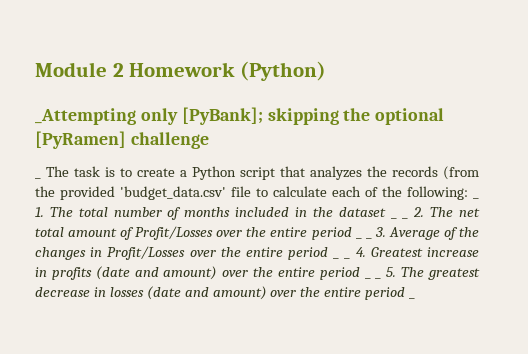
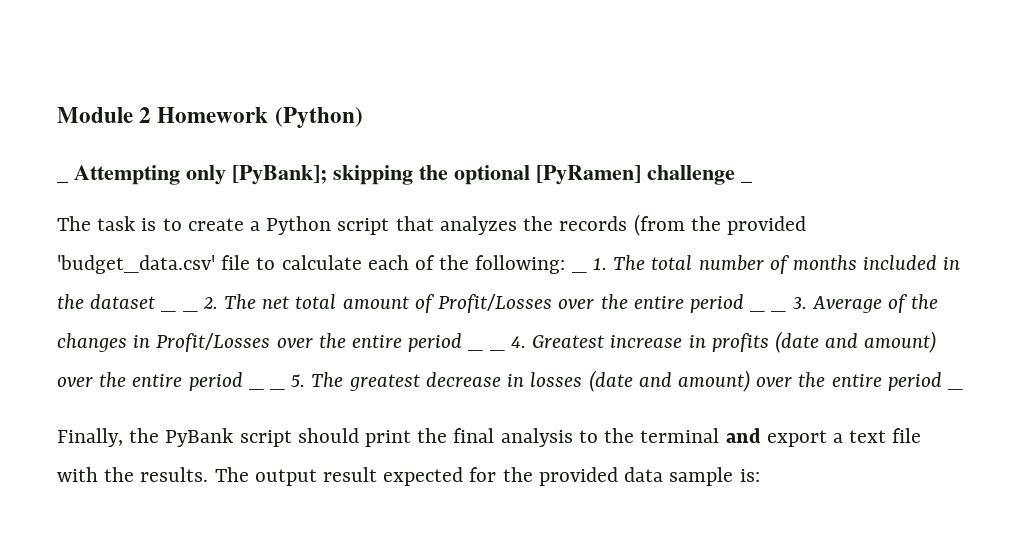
- _Attempting only [PyBank];
+ _ Attempting only [PyBank];
- skipping the optional [PyRamen] challenge
- _ The task is to create a Python script that analyzes the records (from the provided 'budget_data.csv' file to calculate each of the following:
+ skipping the optional [PyRamen] challenge _
+ The task is to create a Python script that analyzes the records (from the provided 'budget_data.csv' file to calculate each of the following:
+ Finally, the PyBank script should print the final analysis to the terminal and export a text file with the results. The output result expected for the provided data sample is:

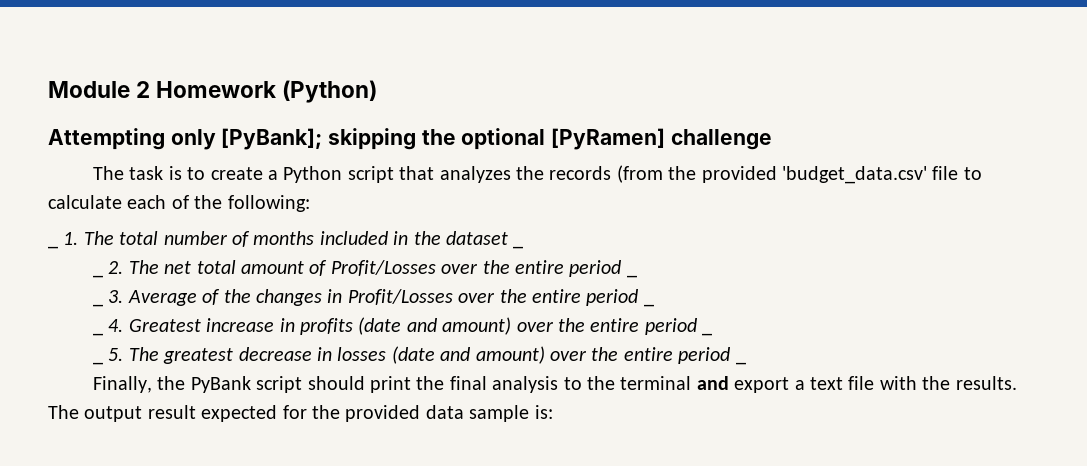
- _ Attempting only [PyBank]; skipping the optional [PyRamen] challenge _
+ Attempting only [PyBank]; skipping the optional [PyRamen] challenge
- The task is to create a Python script that analyzes the records (from the provided 'budget_data.csv' file to calculate each of the following: _ 1. The total number of months included in the dataset _ _ 2. The net total amount of Profit/Losses over the entire period _ _ 3. Average of the changes in Profit/Losses over the entire period _ _ 4. Greatest increase in profits (date and amount) over the entire period _ _ 5. The greatest decrease in losses (date and amount) over the entire period _
+ The task is to create a Python script that analyzes the records (from the provided 'budget_data.csv' file to calculate each of the following:
+ _ 1. The total number of months included in the dataset _
+ _ 2. The net total amount of Profit/Losses over the entire period _
+ _ 3. Average of the changes in Profit/Losses over the entire period _
+ _ 4. Greatest increase in profits (date and amount) over the entire period _
+ _ 5. The greatest decrease in losses (date and amount) over the entire period _

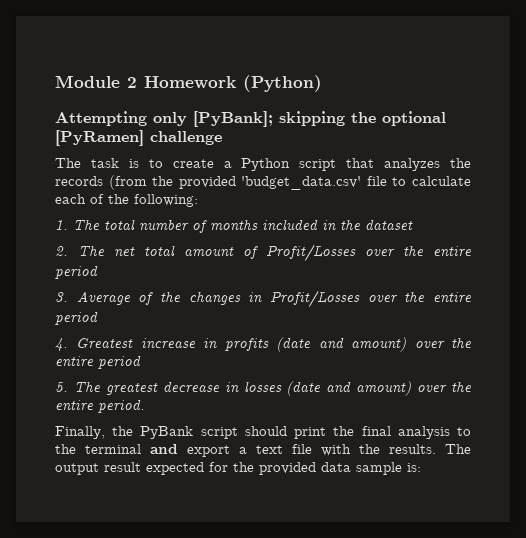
- _ 1. The total number of months included in the dataset _
- _ 2. The net total amount of Profit/Losses over the entire period _
- _ 3. Average of the changes in Profit/Losses over the entire period _
- _ 4. Greatest increase in profits (date and amount) over the entire period _
- _ 5. The greatest decrease in losses (date and amount) over the entire period _
+ 1. The total number of months included in the dataset
+ 2. The net total amount of Profit/Losses over the entire period
+ 3. Average of the changes in Profit/Losses over the entire period
+ 4. Greatest increase in profits (date and amount) over the entire period
+ 5. The greatest decrease in losses (date and amount) over the entire period.

